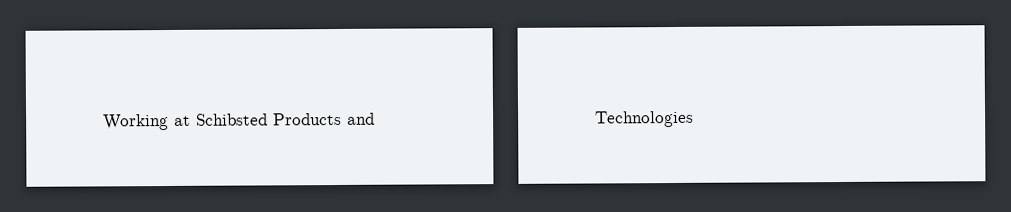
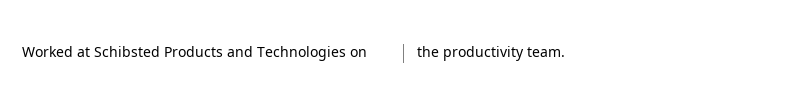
- Working at Schibsted Products and Technologies
+ Worked at Schibsted Products and Technologies on the productivity team.

